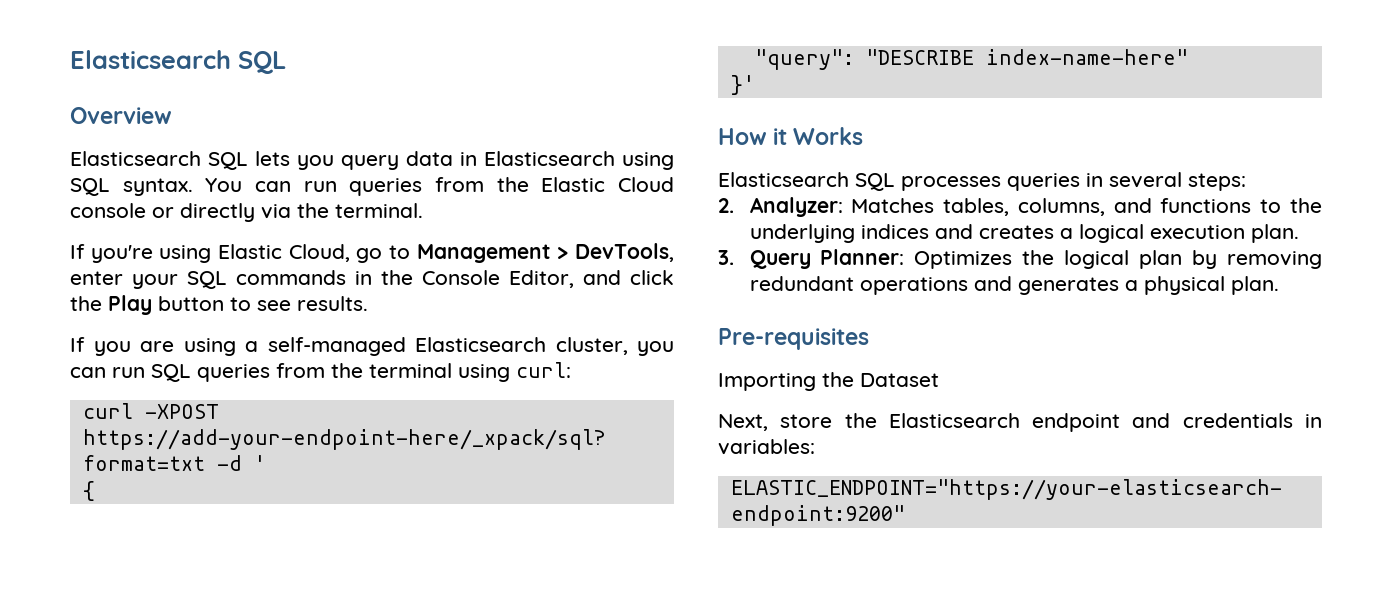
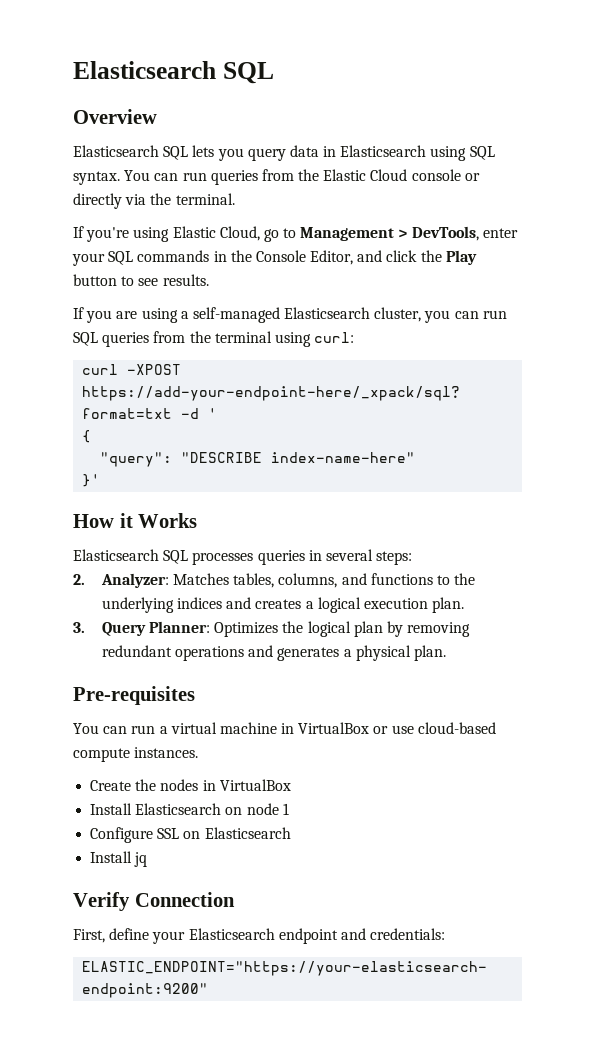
- Importing the Dataset
- Next, store the Elasticsearch endpoint and credentials in variables:
+ You can run a virtual machine in VirtualBox or use cloud-based compute instances.
+ Create the nodes in VirtualBox
+ Install Elasticsearch on node 1
+ Configure SSL on Elasticsearch
+ Install jq
+ Verify Connection
+ First, define your Elasticsearch endpoint and credentials:

